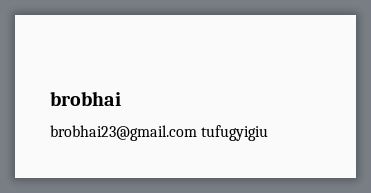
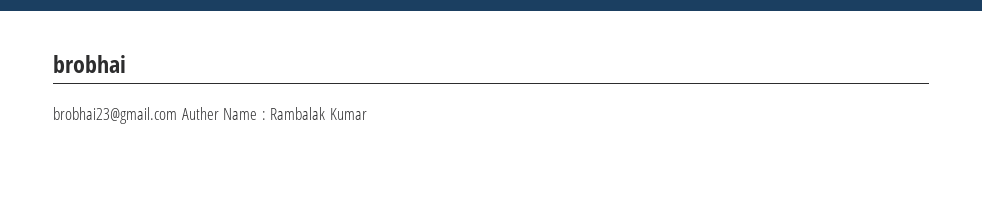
- brobhai23@gmail.com tufugyigiu
+ brobhai23@gmail.com Auther Name : Rambalak Kumar

